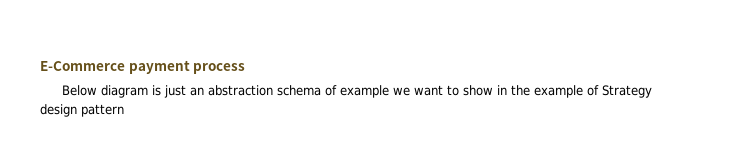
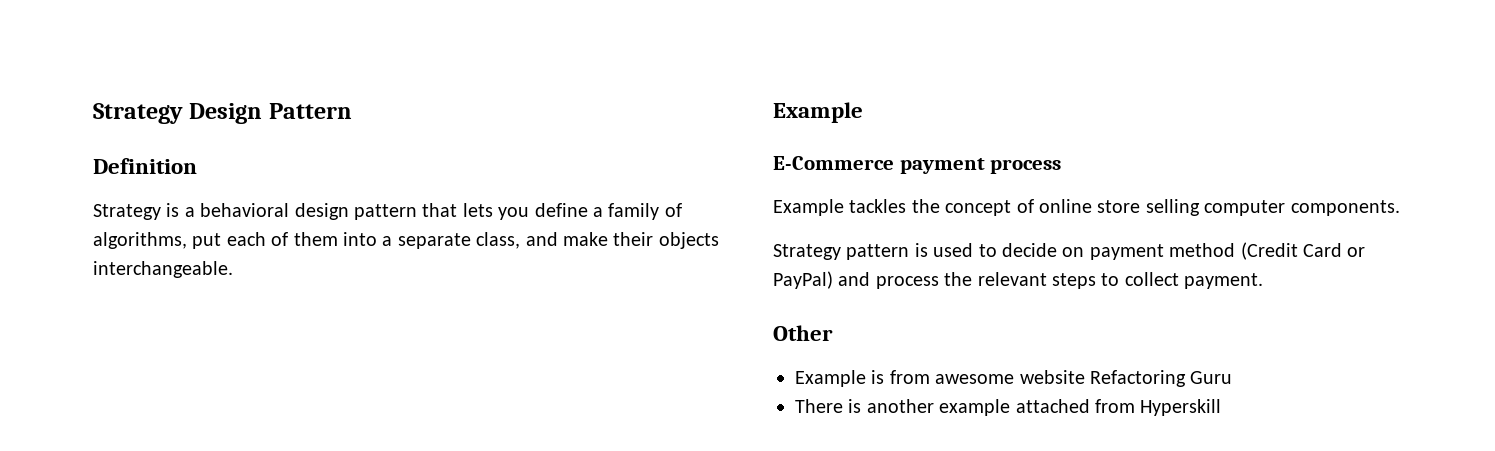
+ Strategy Design Pattern
+ Definition
+ Strategy is a behavioral design pattern that lets you define a family of algorithms, put each of them into a separate class, and make their objects interchangeable.
+ Example
  E-Commerce payment process
- Below diagram is just an abstraction schema of example we want to show in the example of Strategy design pattern
+ Example tackles the concept of online store selling computer components.
+ Strategy pattern is used to decide on payment method (Credit Card or PayPal) and process the relevant steps to collect payment.
+ Other
+ Example is from awesome website Refactoring Guru
+ There is another example attached from Hyperskill

